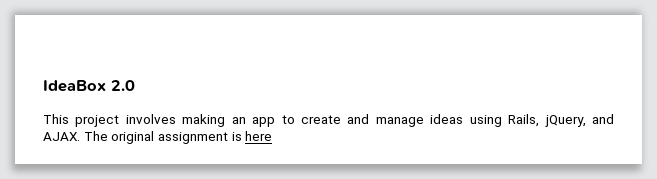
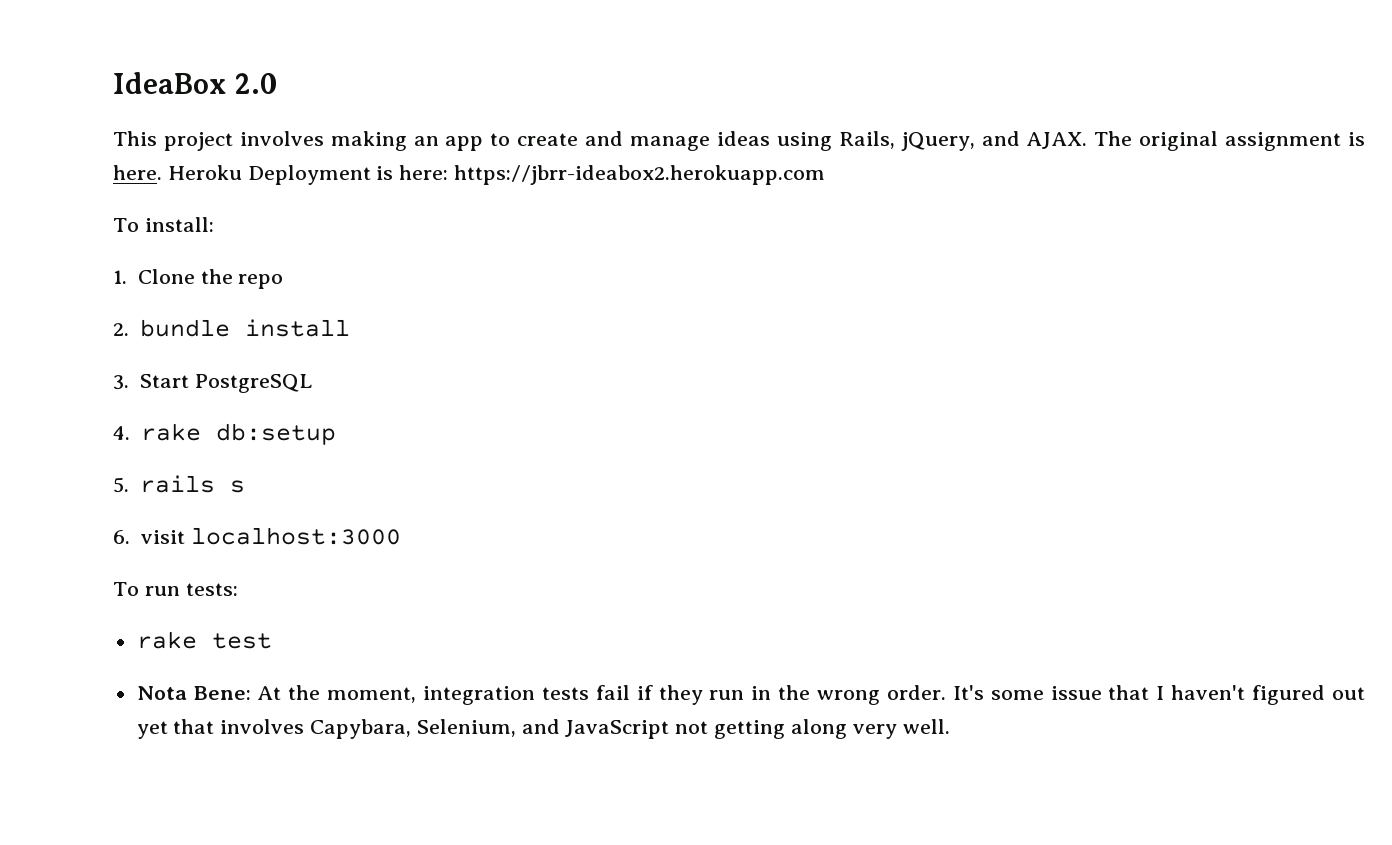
- The original assignment is here
+ The original assignment is here. Heroku Deployment is here: https://jbrr-ideabox2.herokuapp.com
+ To install:
+ 1. Clone the repo
+ 2. bundle install
+ 3. Start PostgreSQL
+ 4. rake db:setup
+ 5. rails s
+ 6. visit localhost:3000
+ To run tests:
+ rake test
+ Nota Bene: At the moment, integration tests fail if they run in the wrong order. It's some issue that I haven't figured out yet that involves Capybara, Selenium, and JavaScript not getting along very well.

